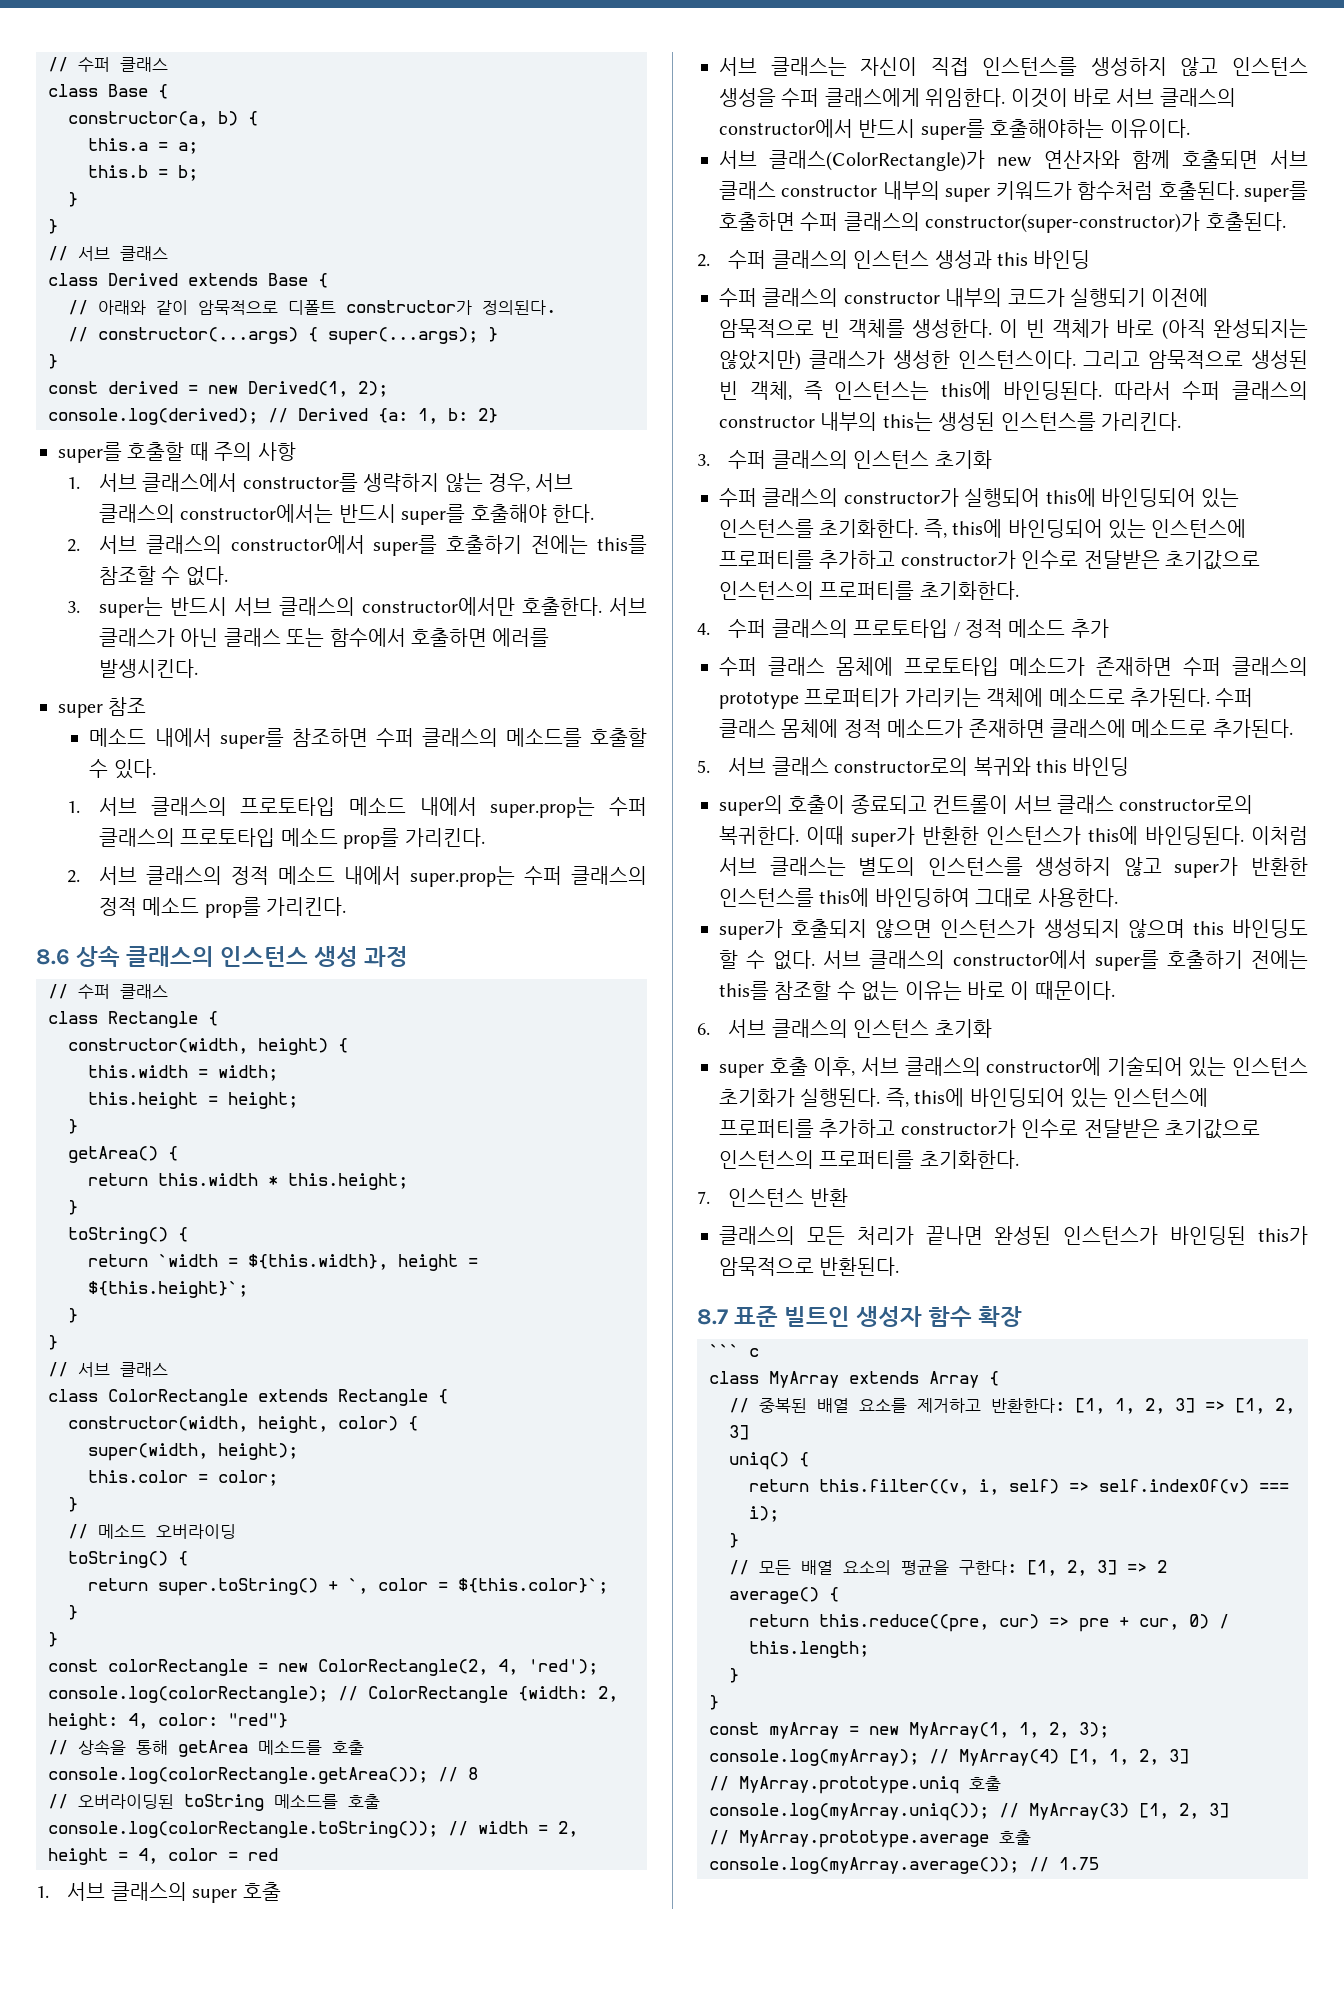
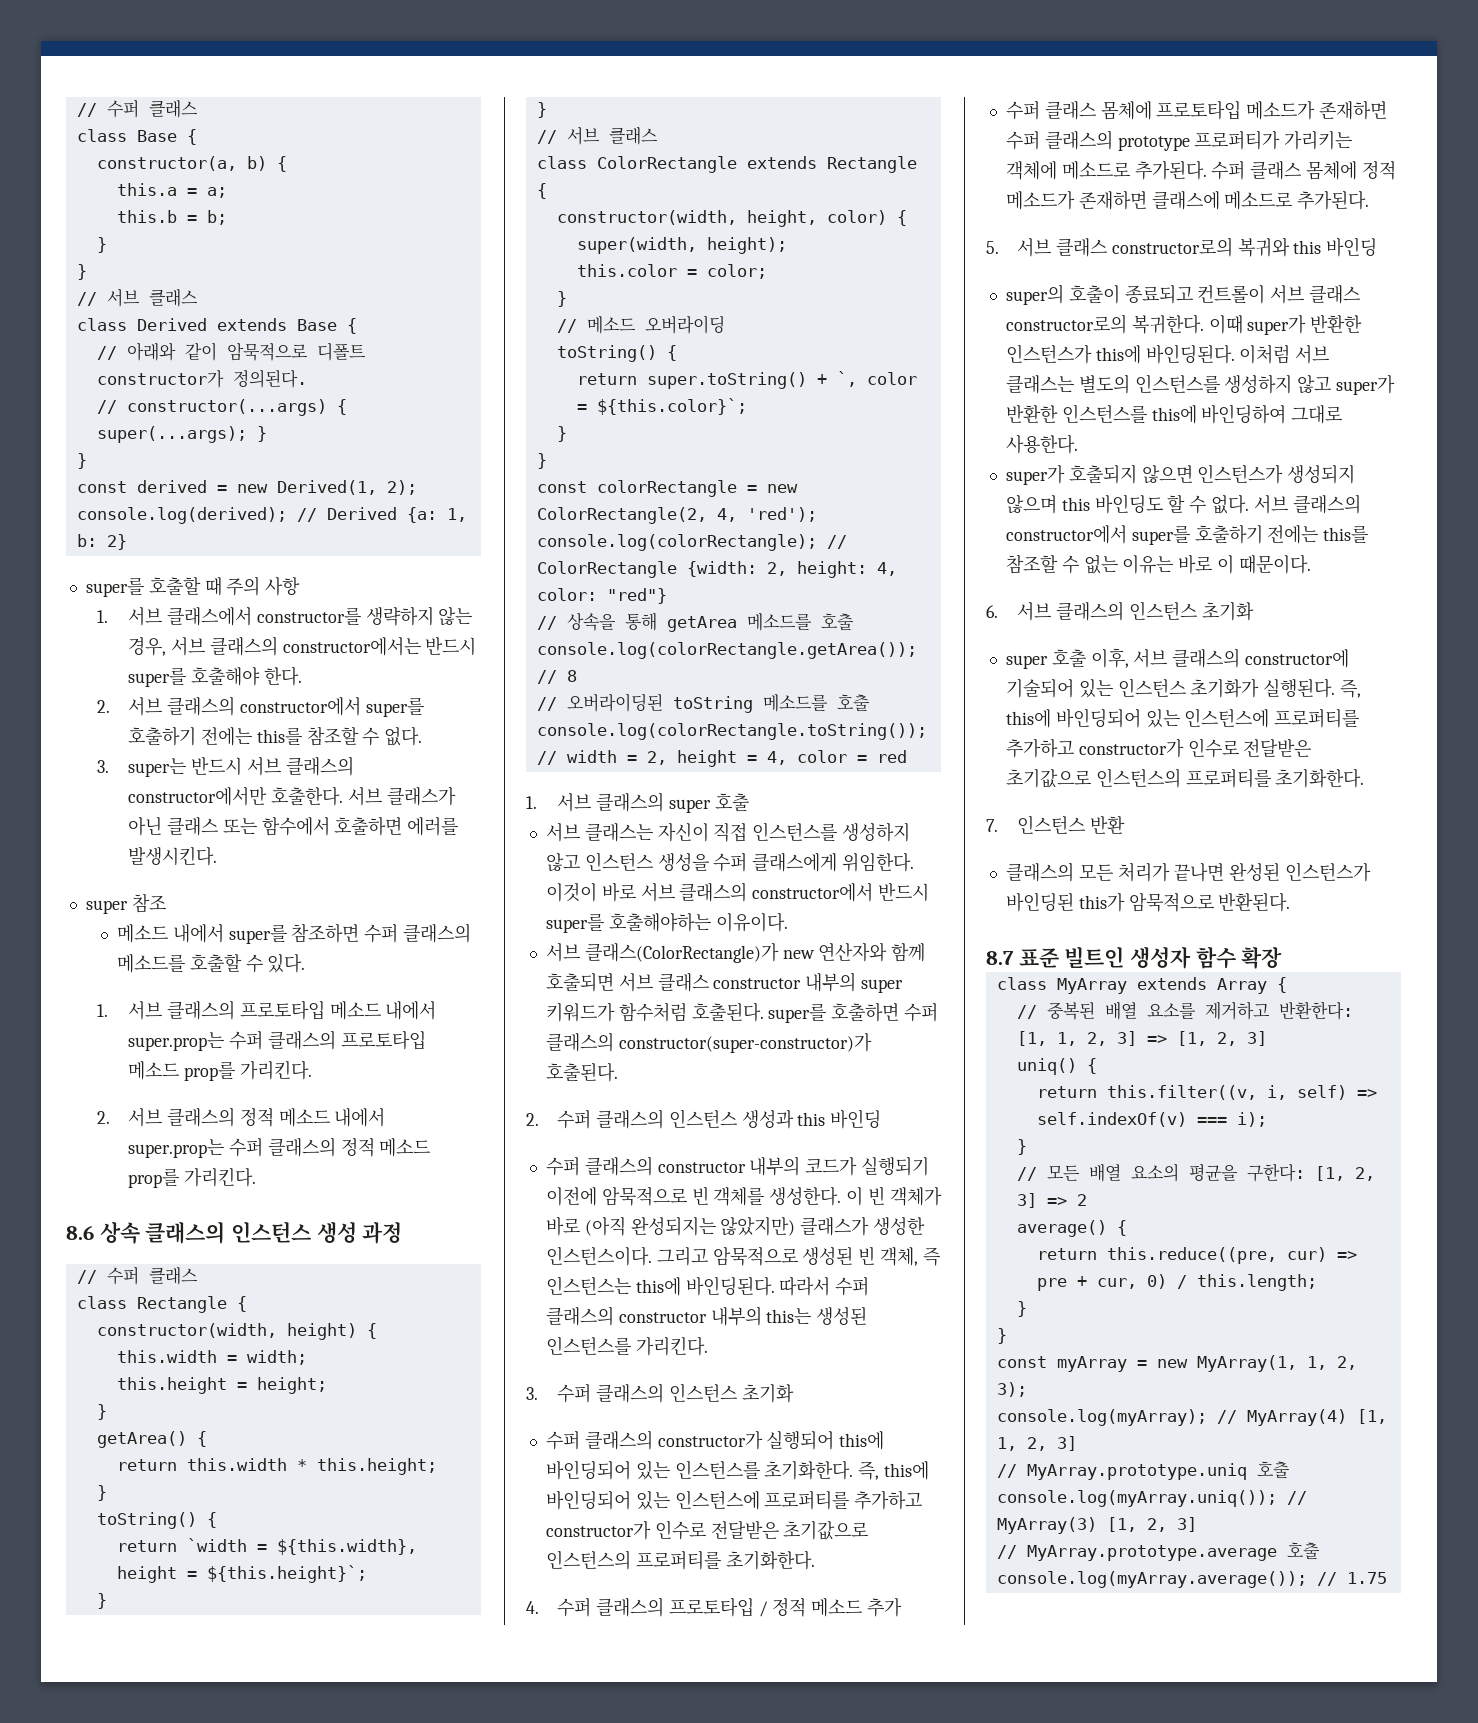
- ``` c

